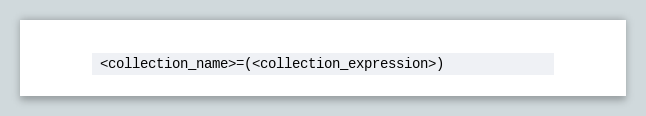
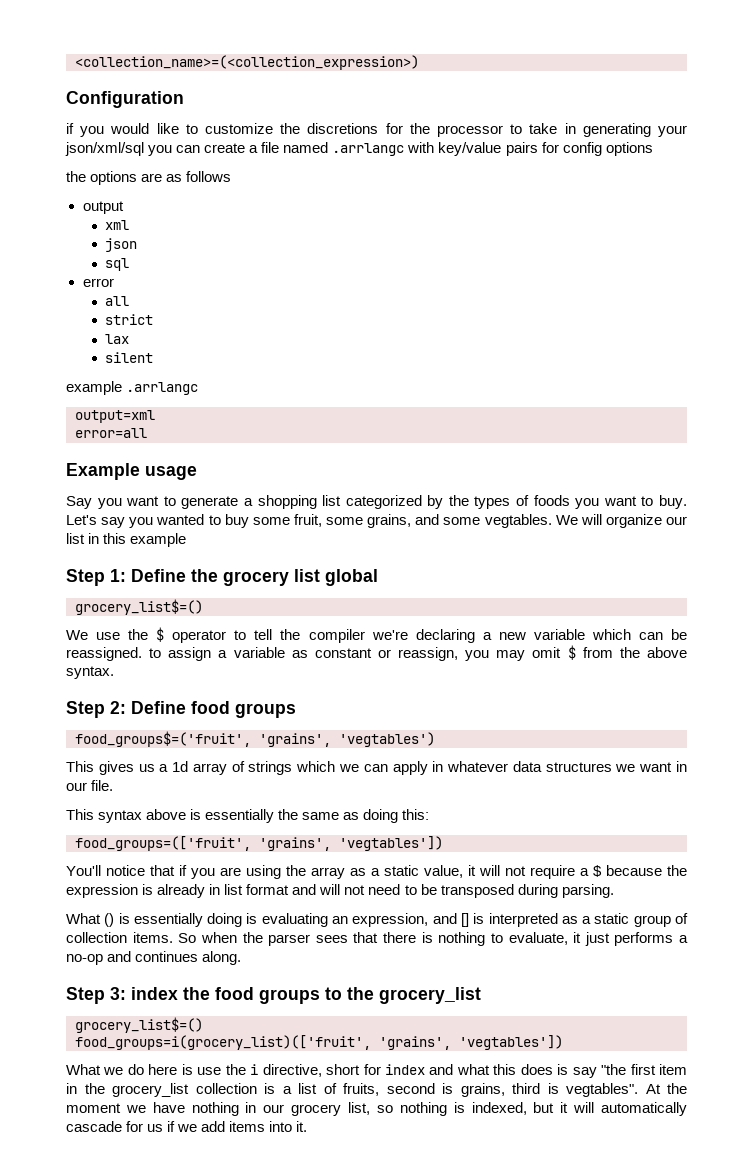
+ Configuration
+ if you would like to customize the discretions for the processor to take in generating your json/xml/sql you can create a file named .arrlangc with key/value pairs for config options
+ the options are as follows
+ output
+ xml
+ json
+ sql
+ error
+ all
+ strict
+ lax
+ silent
+ example .arrlangc
+ output=xml
+ error=all
+ Example usage
+ Say you want to generate a shopping list categorized by the types of foods you want to buy. Let's say you wanted to buy some fruit, some grains, and some vegtables. We will organize our list in this example
+ Step 1: Define the grocery list global
+ grocery_list$=()
+ We use the $ operator to tell the compiler we're declaring a new variable which can be reassigned. to assign a variable as constant or reassign, you may omit $ from the above syntax.
+ Step 2: Define food groups
+ food_groups$=('fruit', 'grains', 'vegtables')
+ This gives us a 1d array of strings which we can apply in whatever data structures we want in our file.
+ This syntax above is essentially the same as doing this:
+ food_groups=(['fruit', 'grains', 'vegtables'])
+ You'll notice that if you are using the array as a static value, it will not require a $ because the expression is already in list format and will not need to be transposed during parsing.
+ What () is essentially doing is evaluating an expression, and [] is interpreted as a static group of collection items. So when the parser sees that there is nothing to evaluate, it just performs a no-op and continues along.
+ Step 3: index the food groups to the grocery_list
+ grocery_list$=()
+ food_groups=i(grocery_list)(['fruit', 'grains', 'vegtables'])
+ What we do here is use the i directive, short for index and what this does is say "the first item in the grocery_list collection is a list of fruits, second is grains, third is vegtables". At the moment we have nothing in our grocery list, so nothing is indexed, but it will automatically cascade for us if we add items into it.

